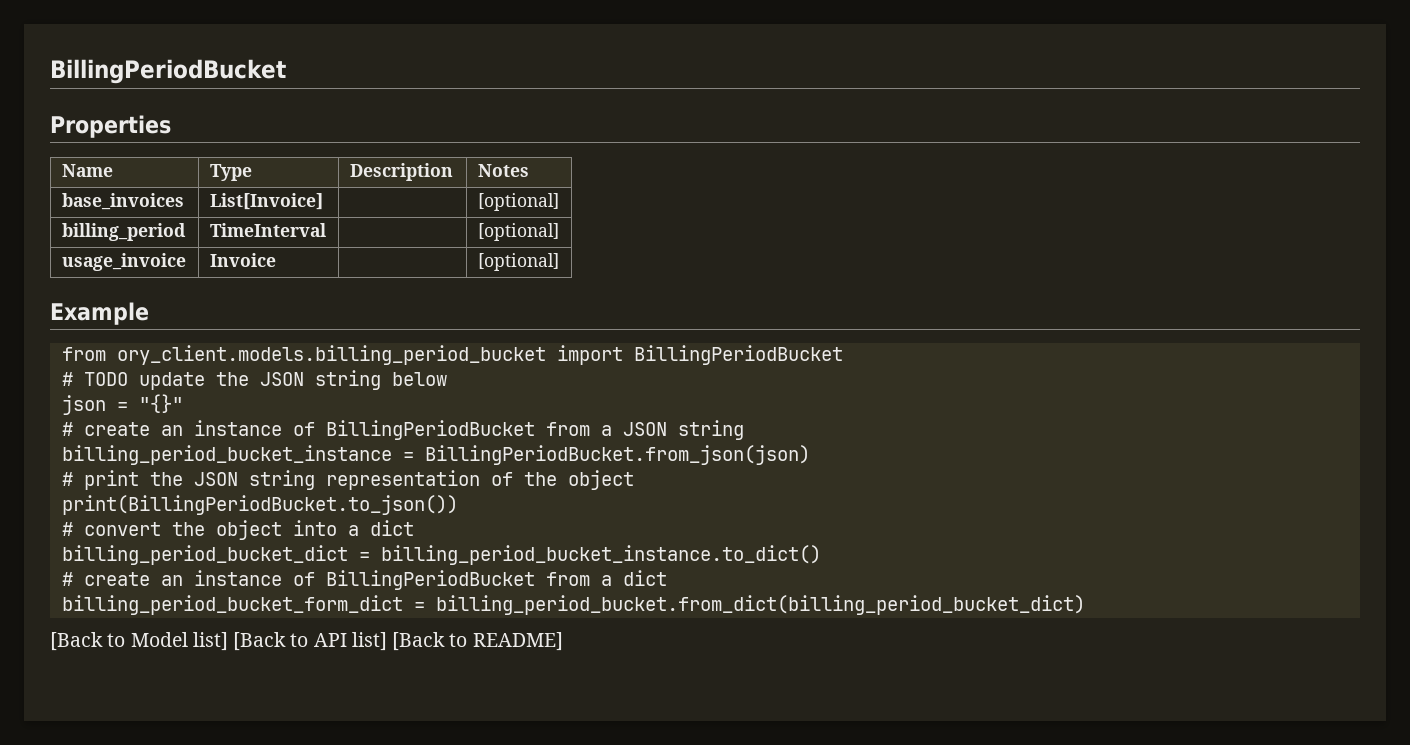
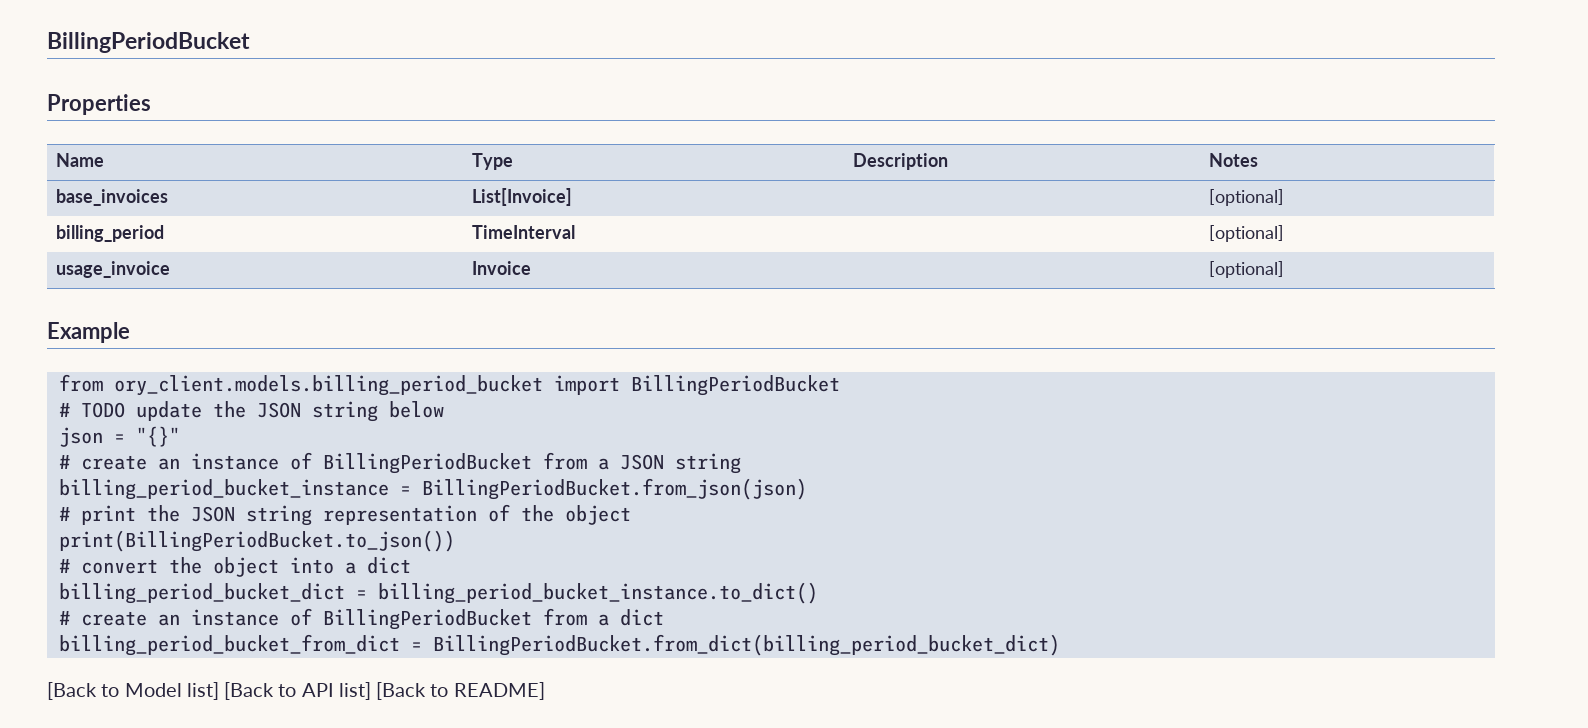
- billing_period_bucket_form_dict = billing_period_bucket.from_dict(billing_period_bucket_dict)
+ billing_period_bucket_from_dict = BillingPeriodBucket.from_dict(billing_period_bucket_dict)

